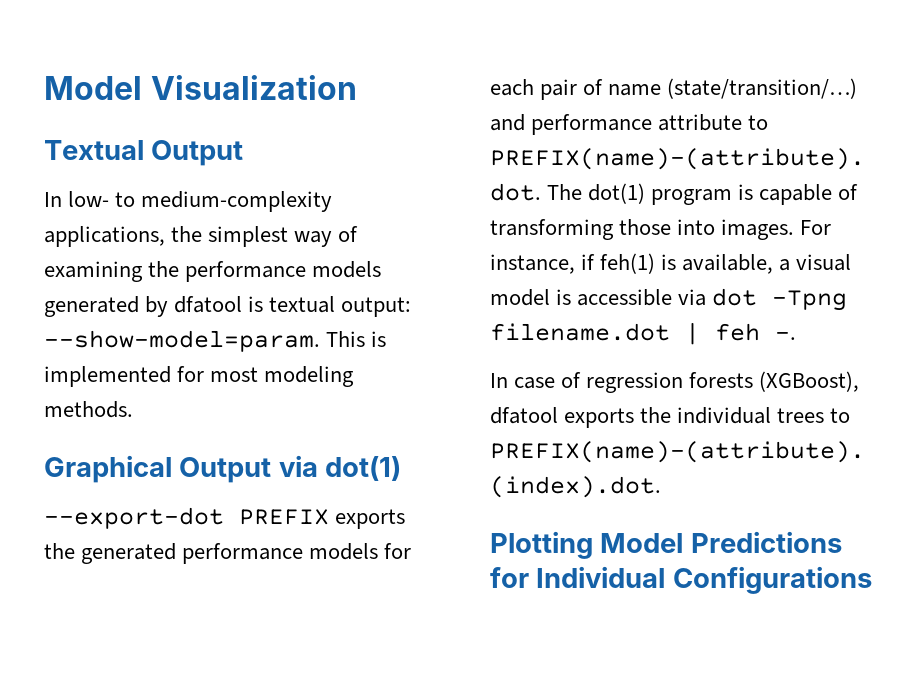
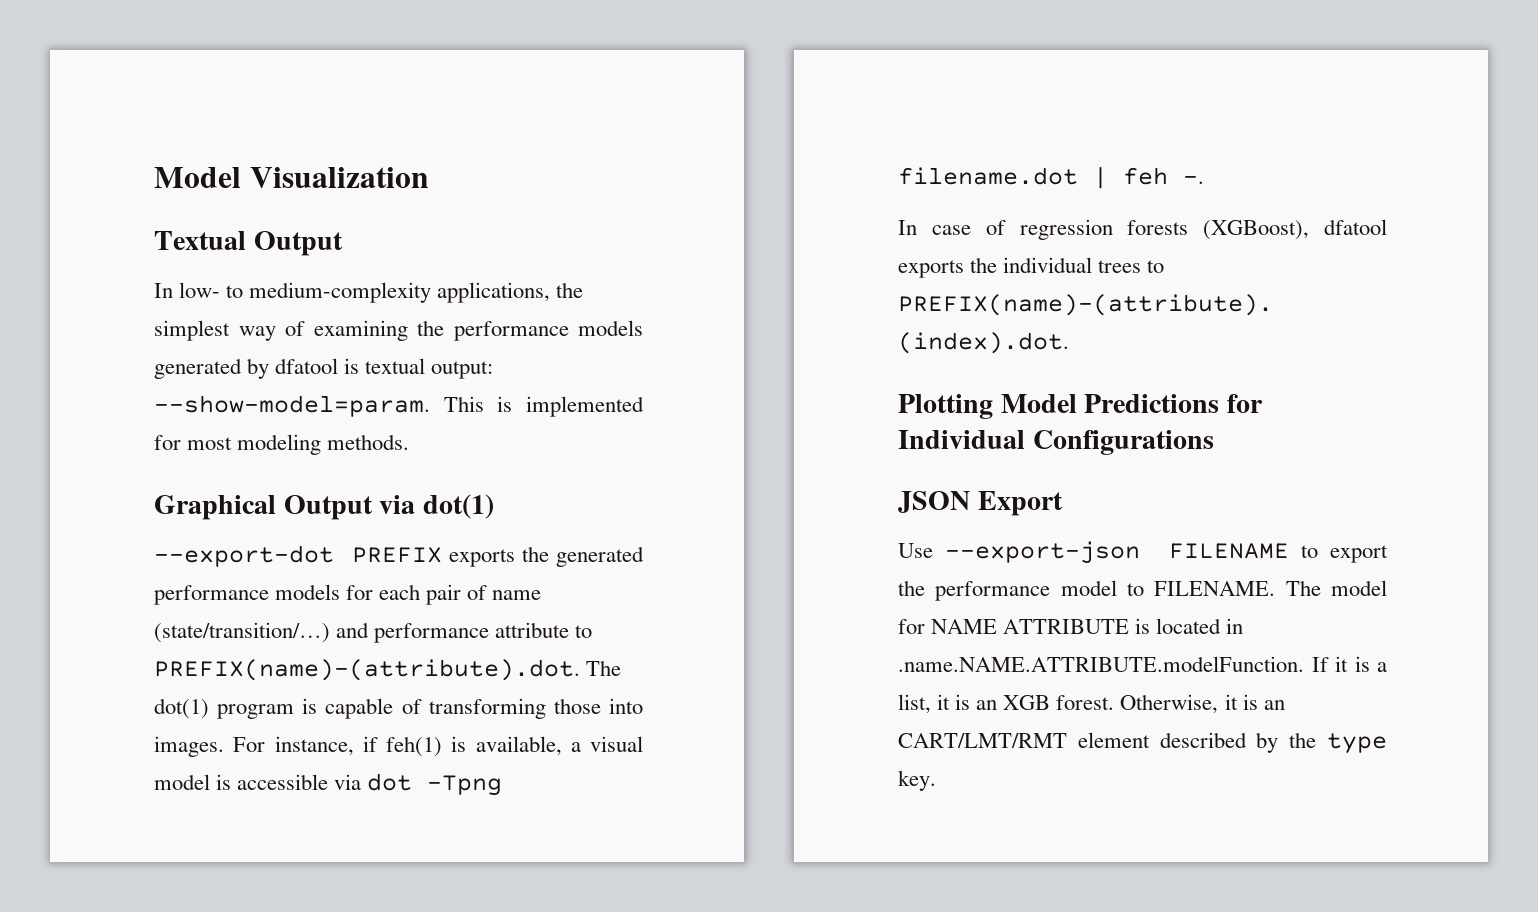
+ JSON Export
+ Use --export-json FILENAME to export the performance model to FILENAME. The model for NAME ATTRIBUTE is located in .name.NAME.ATTRIBUTE.modelFunction. If it is a list, it is an XGB forest. Otherwise, it is an CART/LMT/RMT element described by the type key.

